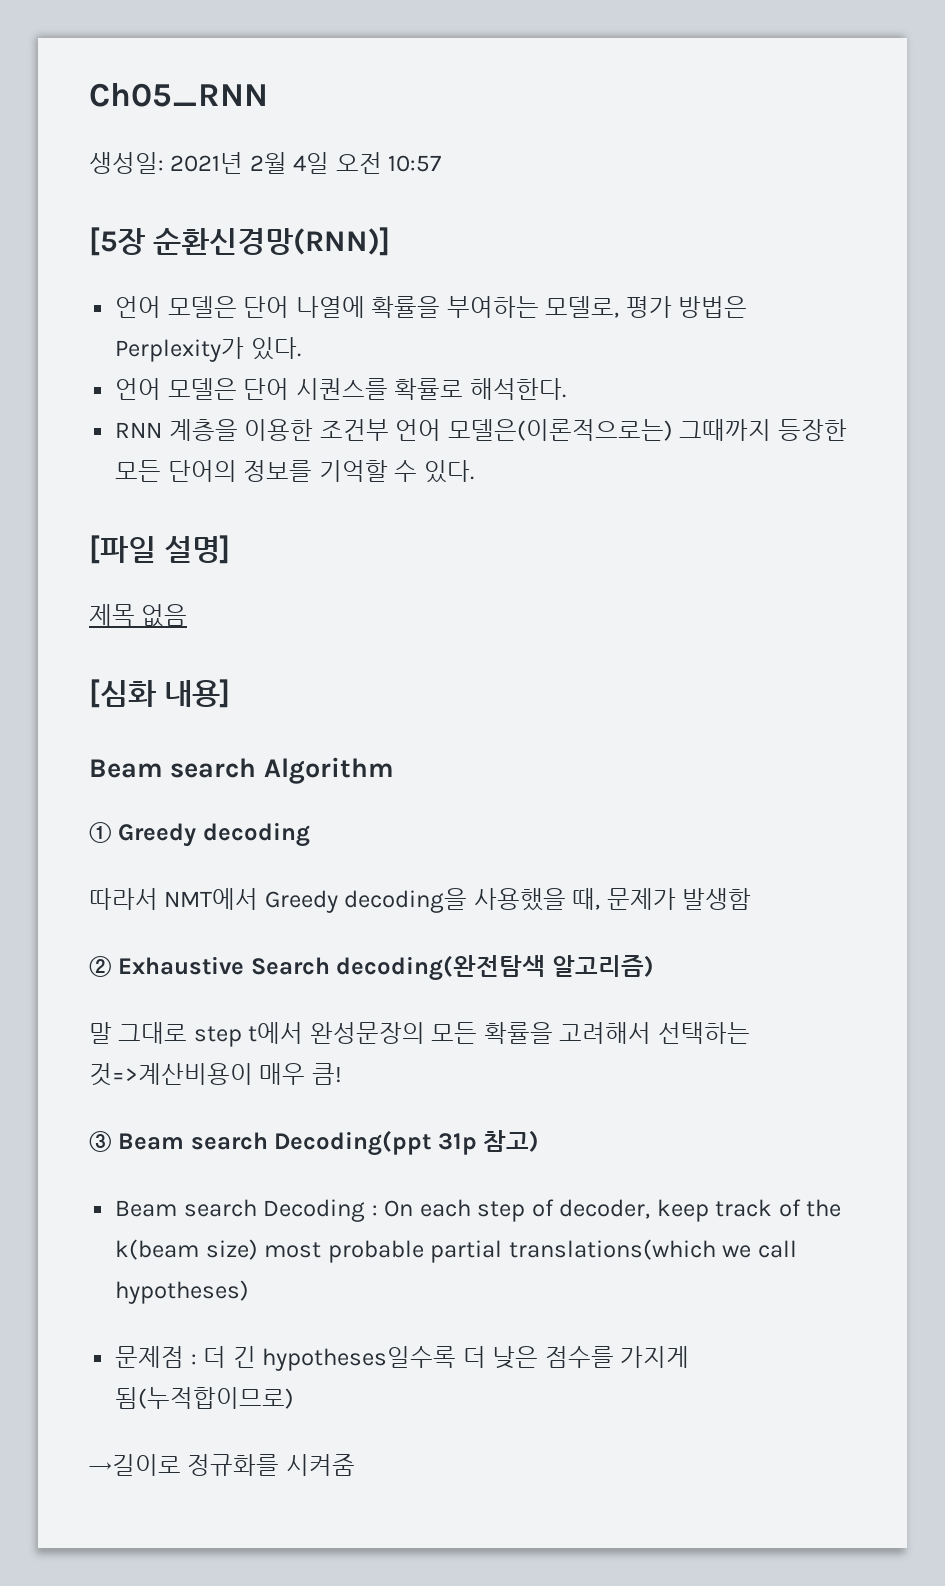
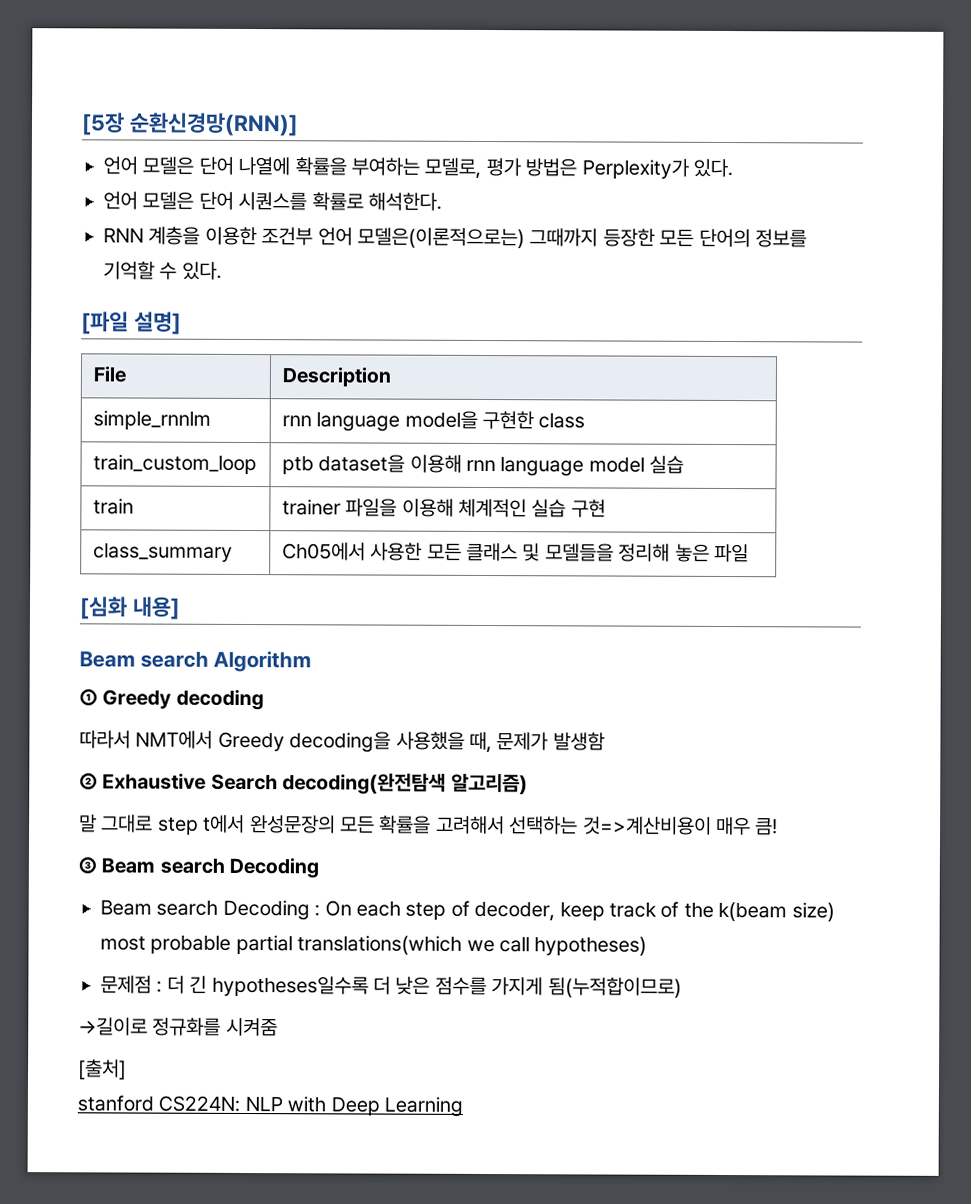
- Ch05_RNN
- 생성일: 2021년 2월 4일 오전 10:57
- 제목 없음
+ File | Description
+ simple_rnnlm | rnn language model을 구현한 class
+ train_custom_loop | ptb dataset을 이용해 rnn language model 실습
+ train | trainer 파일을 이용해 체계적인 실습 구현
+ class_summary | Ch05에서 사용한 모든 클래스 및 모델들을 정리해 놓은 파일
- ③ Beam search Decoding(ppt 31p 참고)
+ ③ Beam search Decoding
+ [출처]
+ stanford CS224N: NLP with Deep Learning

